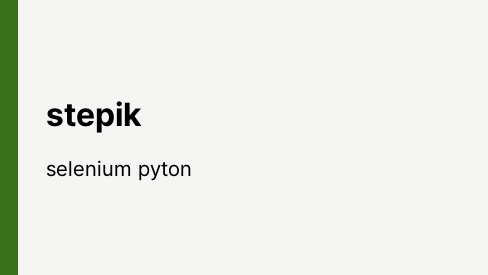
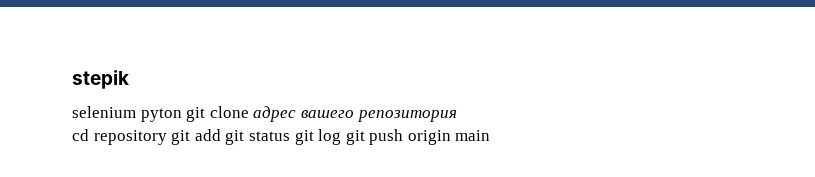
- selenium pyton
+ selenium pyton git clone адрес вашего репозитория
+ cd repository git add git status git log git push origin main

